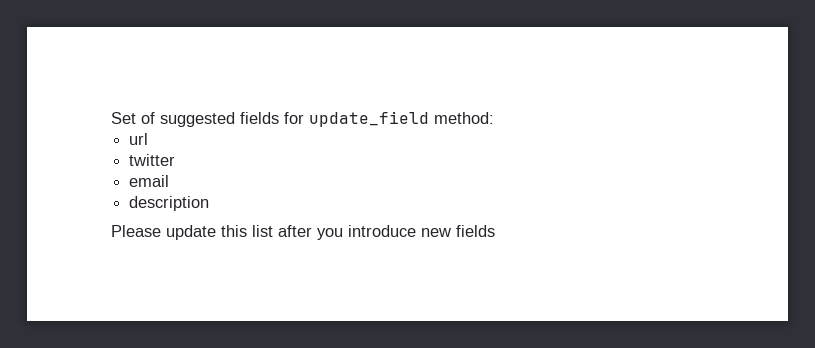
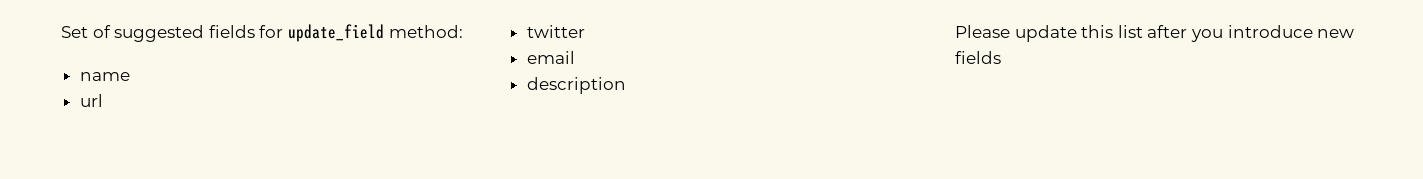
+ name

